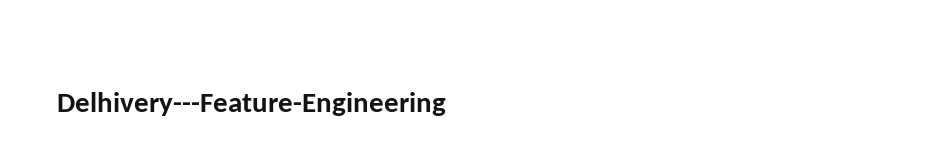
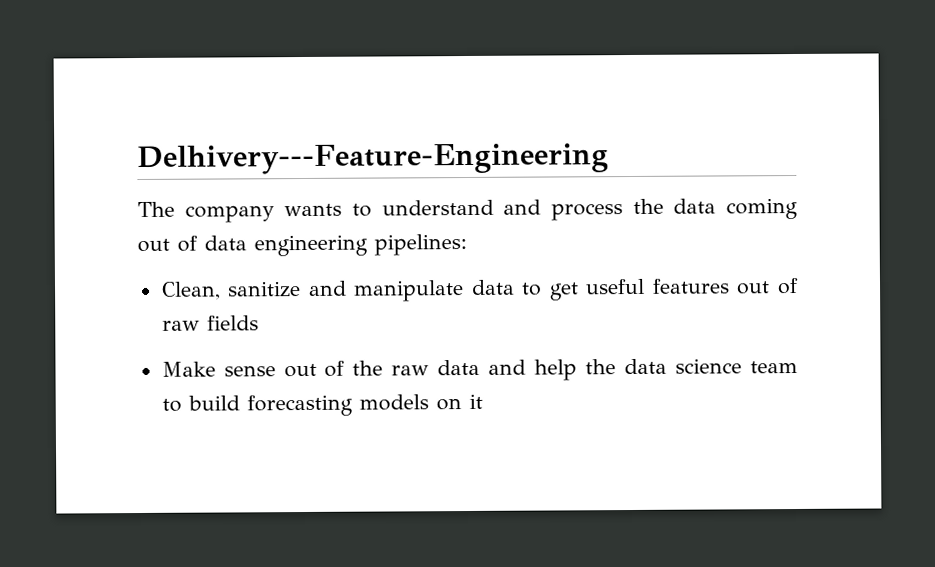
+ The company wants to understand and process the data coming out of data engineering pipelines:
+ Clean, sanitize and manipulate data to get useful features out of raw fields
+ Make sense out of the raw data and help the data science team to build forecasting models on it

